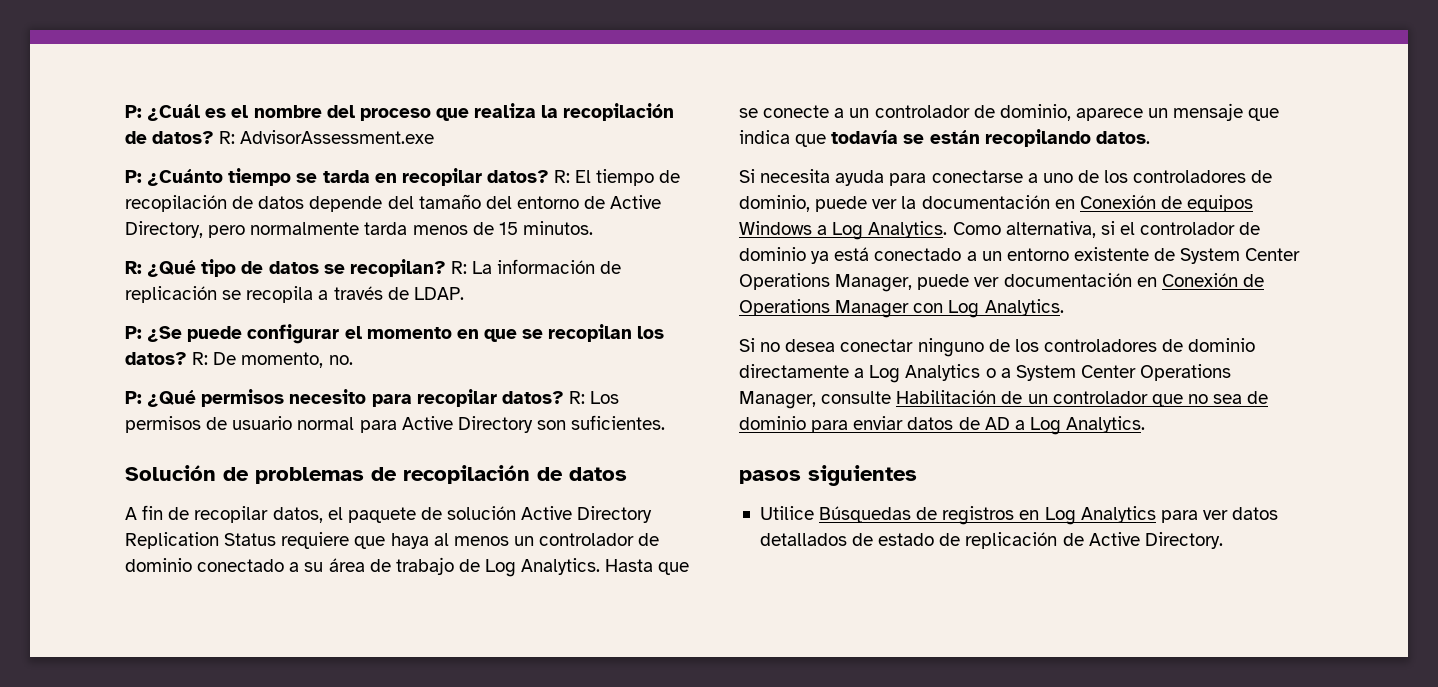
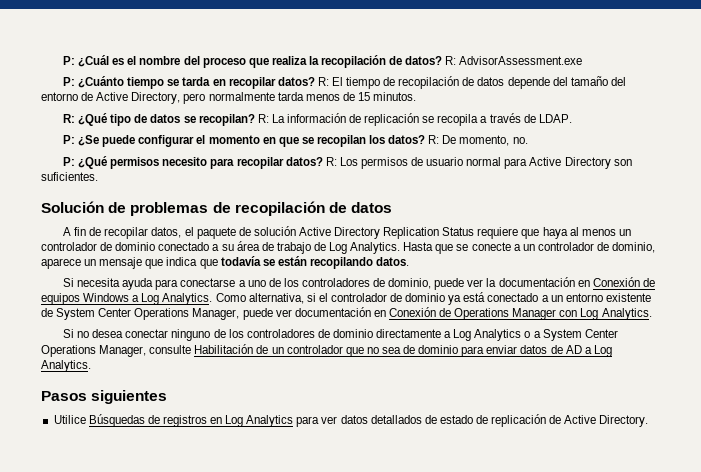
- pasos siguientes
+ Pasos siguientes

